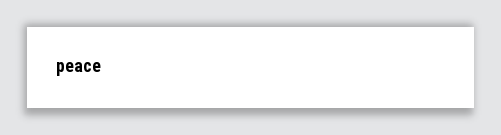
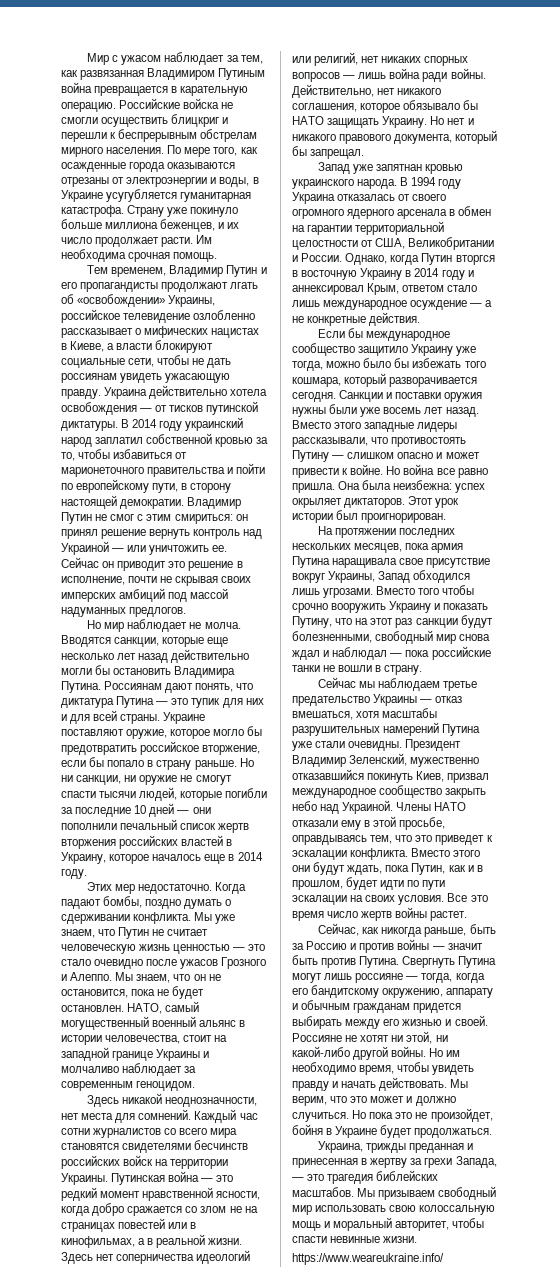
- peace
+ Мир с ужасом наблюдает за тем, как развязанная Владимиром Путиным война превращается в карательную операцию. Российские войска не смогли осуществить блицкриг и перешли к беспрерывным обстрелам мирного населения. По мере того, как осажденные города оказываются отрезаны от электроэнергии и воды, в Украине усугубляется гуманитарная катастрофа. Страну уже покинуло больше миллиона беженцев, и их число продолжает расти. Им необходима срочная помощь.
+ Тем временем, Владимир Путин и его пропагандисты продолжают лгать об «освобождении» Украины, российское телевидение озлобленно рассказывает о мифических нацистах в Киеве, а власти блокируют социальные сети, чтобы не дать россиянам увидеть ужасающую правду. Украина действительно хотела освобождения — от тисков путинской диктатуры. В 2014 году украинский народ заплатил собственной кровью за то, чтобы избавиться от марионеточного правительства и пойти по европейскому пути, в сторону настоящей демократии. Владимир Путин не смог с этим смириться: он принял решение вернуть контроль над Украиной — или уничтожить ее. Сейчас он приводит это решение в исполнение, почти не скрывая своих имперских амбиций под массой надуманных предлогов.
+ Но мир наблюдает не молча. Вводятся санкции, которые еще несколько лет назад действительно могли бы остановить Владимира Путина. Россиянам дают понять, что диктатура Путина — это тупик для них и для всей страны. Украине поставляют оружие, которое могло бы предотвратить российское вторжение, если бы попало в страну раньше. Но ни санкции, ни оружие не смогут спасти тысячи людей, которые погибли за последние 10 дней — они пополнили печальный список жертв вторжения российских властей в Украину, которое началось еще в 2014 году.
+ Этих мер недостаточно. Когда падают бомбы, поздно думать о сдерживании конфликта. Мы уже знаем, что Путин не считает человеческую жизнь ценностью — это стало очевидно после ужасов Грозного и Алеппо. Мы знаем, что он не остановится, пока не будет остановлен. НАТО, самый могущественный военный альянс в истории человечества, стоит на западной границе Украины и молчаливо наблюдает за современным геноцидом.
+ Здесь никакой неоднозначности, нет места для сомнений. Каждый час сотни журналистов со всего мира становятся свидетелями бесчинств российских войск на территории Украины. Путинская война — это редкий момент нравственной ясности, когда добро сражается со злом не на страницах повестей или в кинофильмах, а в реальной жизни. Здесь нет соперничества идеологий или религий, нет никаких спорных вопросов — лишь война ради войны. Действительно, нет никакого соглашения, которое обязывало бы НАТО защищать Украину. Но нет и никакого правового документа, который бы запрещал.
+ Запад уже запятнан кровью украинского народа. В 1994 году Украина отказалась от своего огромного ядерного арсенала в обмен на гарантии территориальной целостности от США, Великобритании и России. Однако, когда Путин вторгся в восточную Украину в 2014 году и аннексировал Крым, ответом стало лишь международное осуждение — а не конкретные действия.
+ Если бы международное сообщество защитило Украину уже тогда, можно было бы избежать того кошмара, который разворачивается сегодня. Санкции и поставки оружия нужны были уже восемь лет назад. Вместо этого западные лидеры рассказывали, что противостоять Путину — слишком опасно и может привести к войне. Но война все равно пришла. Она была неизбежна: успех окрыляет диктаторов. Этот урок истории был проигнорирован.
+ На протяжении последних нескольких месяцев, пока армия Путина наращивала свое присутствие вокруг Украины, Запад обходился лишь угрозами. Вместо того чтобы срочно вооружить Украину и показать Путину, что на этот раз санкции будут болезненными, свободный мир снова ждал и наблюдал — пока российские танки не вошли в страну.
+ Сейчас мы наблюдаем третье предательство Украины — отказ вмешаться, хотя масштабы разрушительных намерений Путина уже стали очевидны. Президент Владимир Зеленский, мужественно отказавшийся покинуть Киев, призвал международное сообщество закрыть небо над Украиной. Члены НАТО отказали ему в этой просьбе, оправдываясь тем, что это приведет к эскалации конфликта. Вместо этого они будут ждать, пока Путин, как и в прошлом, будет идти по пути эскалации на своих условия. Все это время число жертв войны растет.
+ Сейчас, как никогда раньше, быть за Россию и против войны — значит быть против Путина. Свергнуть Путина могут лишь россияне — тогда, когда его бандитскому окружению, аппарату и обычным гражданам придется выбирать между его жизнью и своей. Россияне не хотят ни этой, ни какой-либо другой войны. Но им необходимо время, чтобы увидеть правду и начать действовать. Мы верим, что это может и должно случиться. Но пока это не произойдет, бойня в Украине будет продолжаться.
+ Украина, трижды преданная и принесенная в жертву за грехи Запада, — это трагедия библейских масштабов. Мы призываем свободный мир использовать свою колоссальную мощь и моральный авторитет, чтобы спасти невинные жизни.
+ https://www.weareukraine.info/

